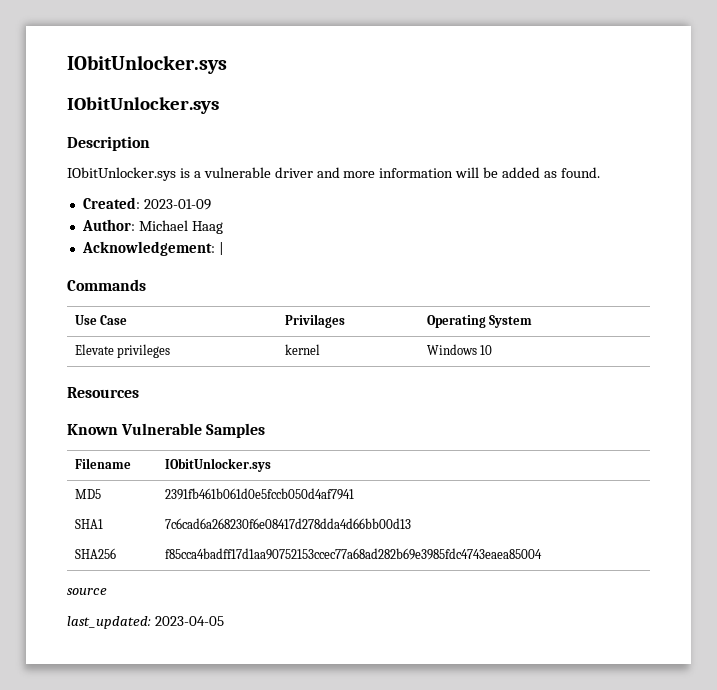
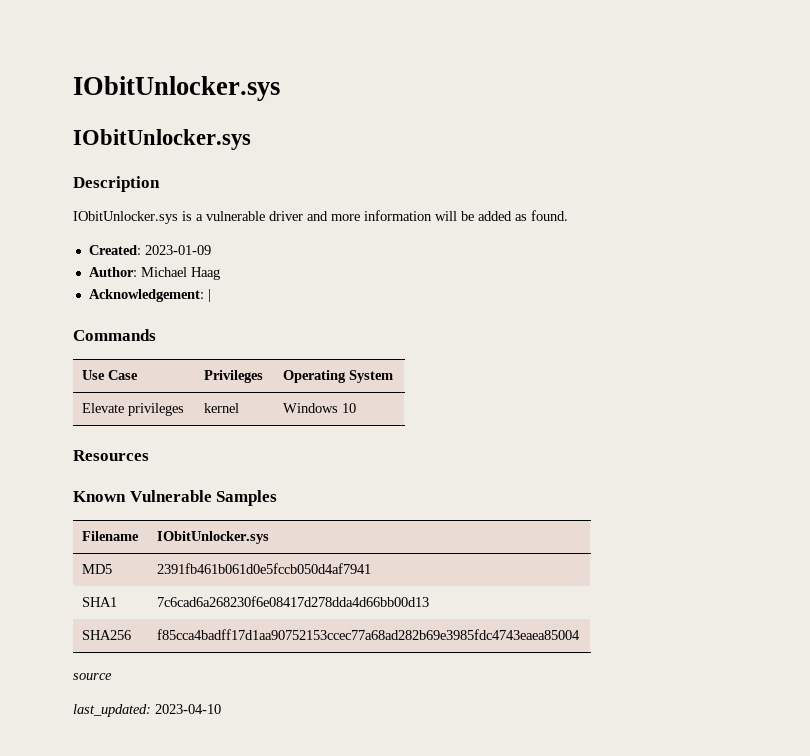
- Use Case | Privilages | Operating System
+ Use Case | Privileges | Operating System
- last_updated: 2023-04-05
+ last_updated: 2023-04-10

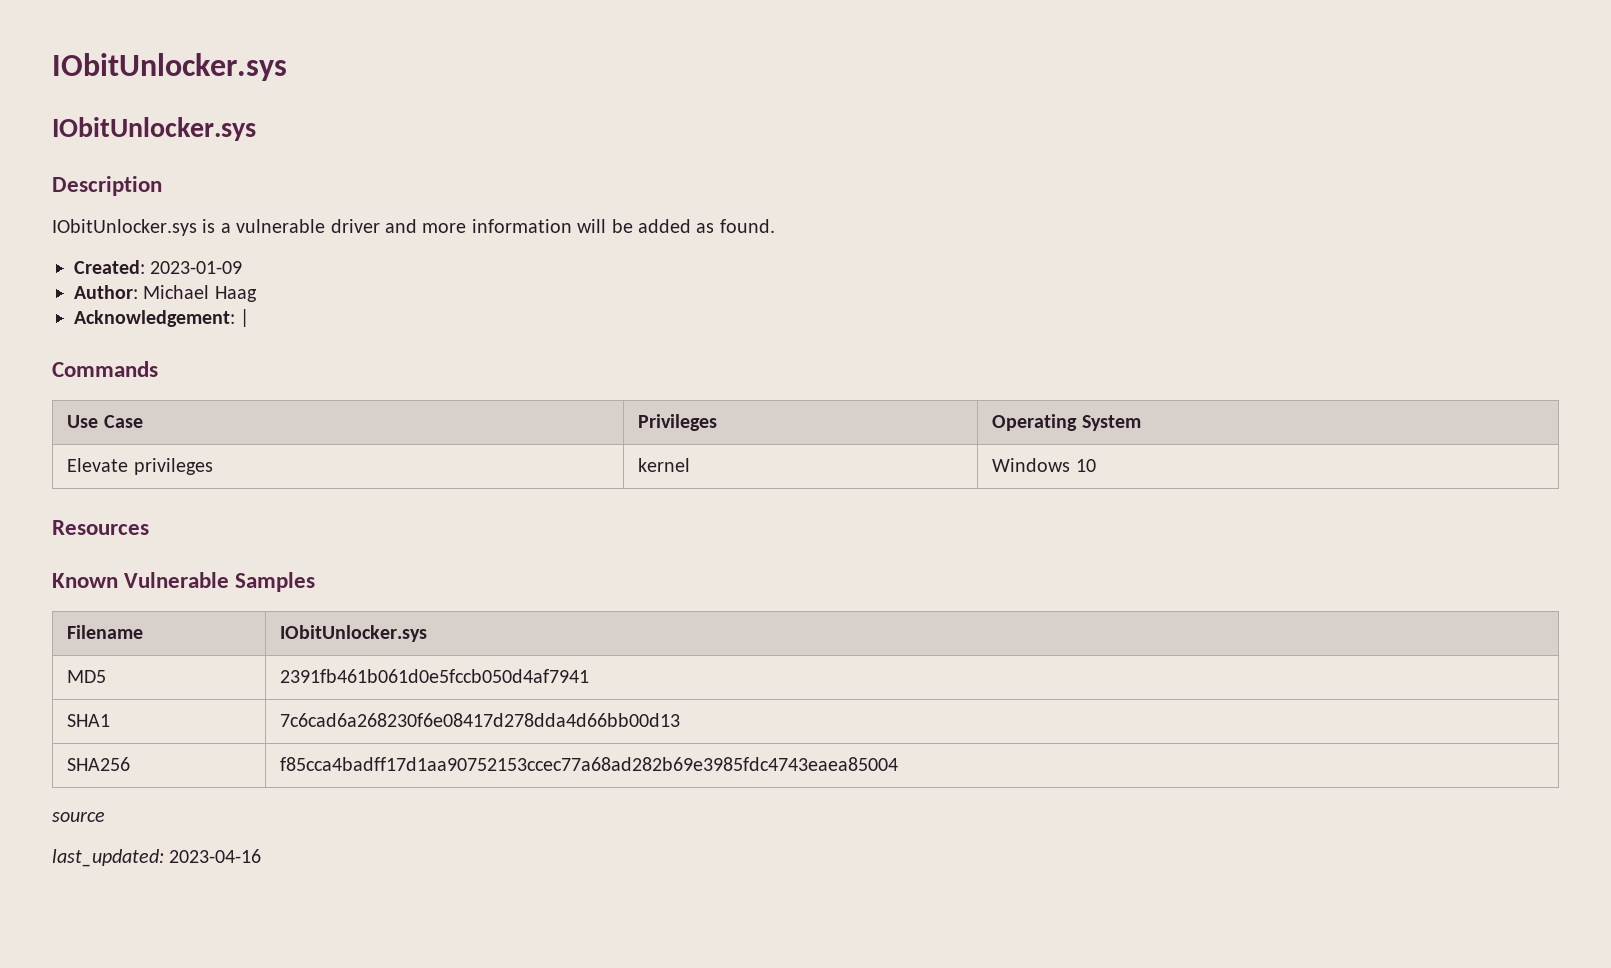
- last_updated: 2023-04-10
+ last_updated: 2023-04-16

